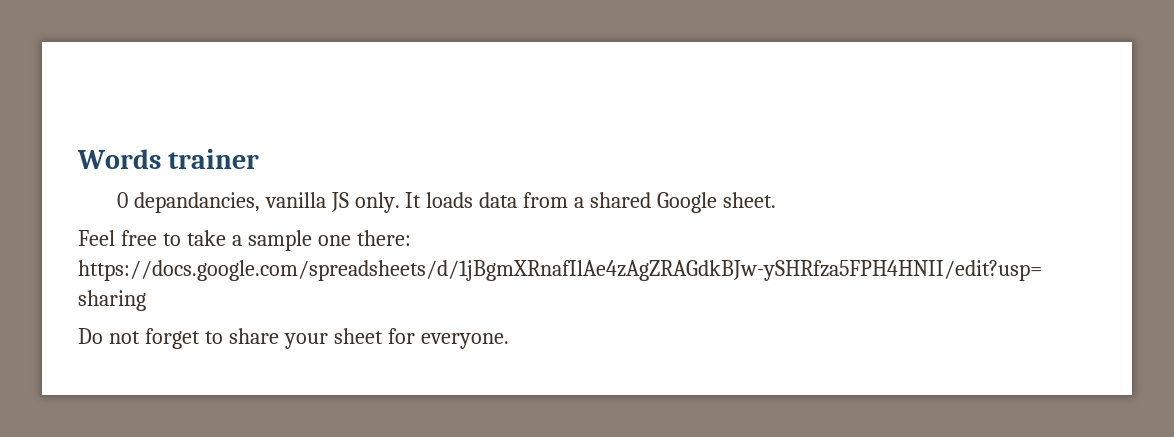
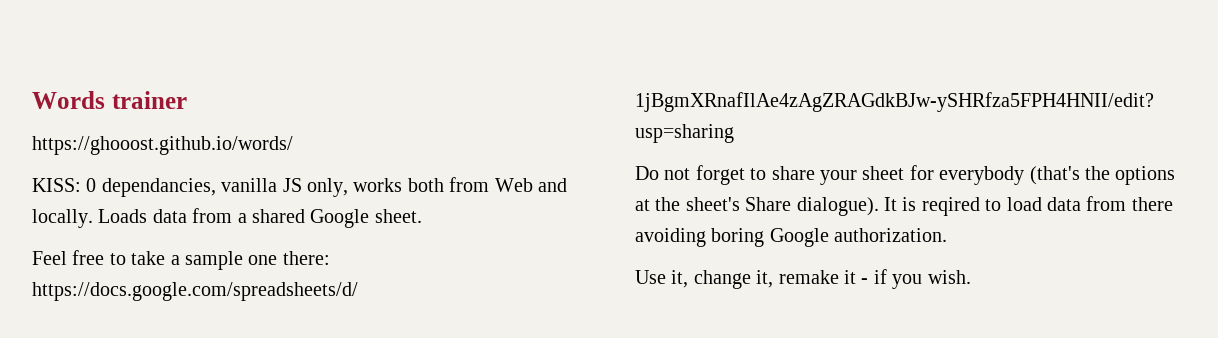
- 0 depandancies, vanilla JS only. It loads data from a shared Google sheet.
+ https://ghooost.github.io/words/
+ KISS: 0 dependancies, vanilla JS only, works both from Web and locally. Loads data from a shared Google sheet.
- Do not forget to share your sheet for everyone.
+ Do not forget to share your sheet for everybody (that's the options at the sheet's Share dialogue). It is reqired to load data from there avoiding boring Google authorization.
+ Use it, change it, remake it - if you wish.

